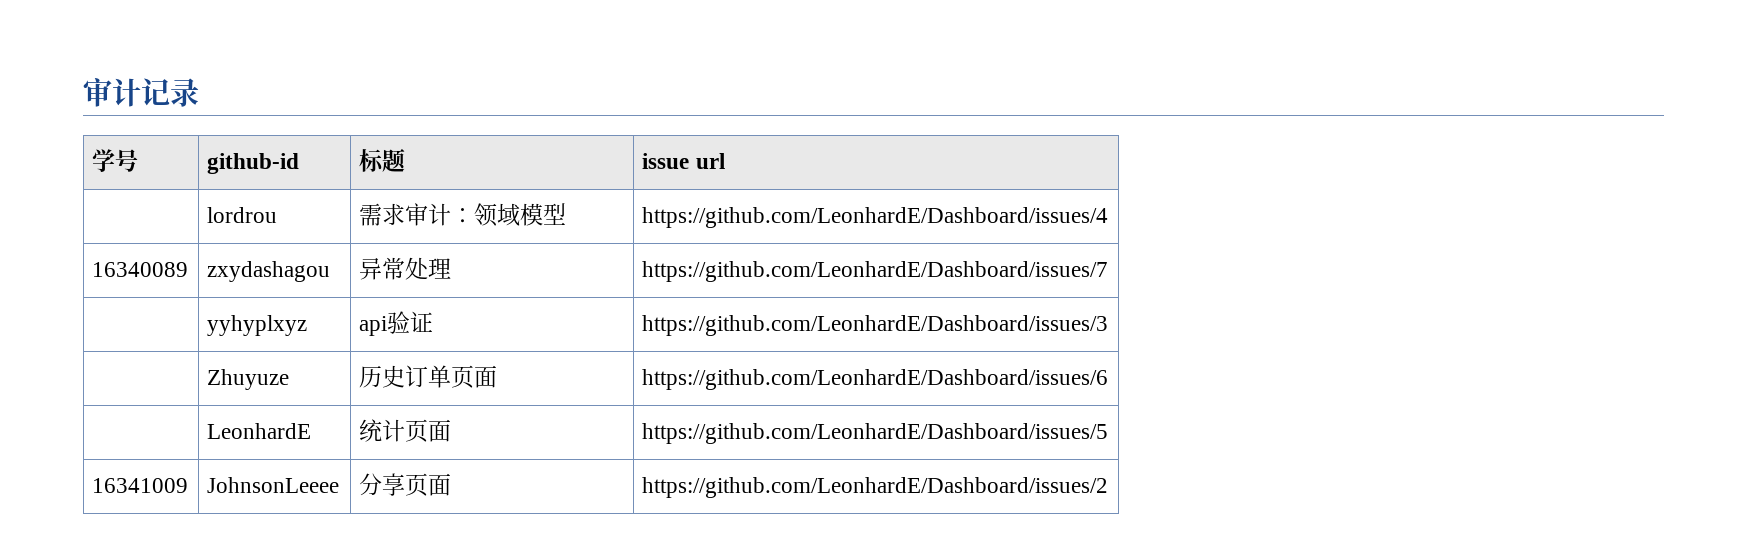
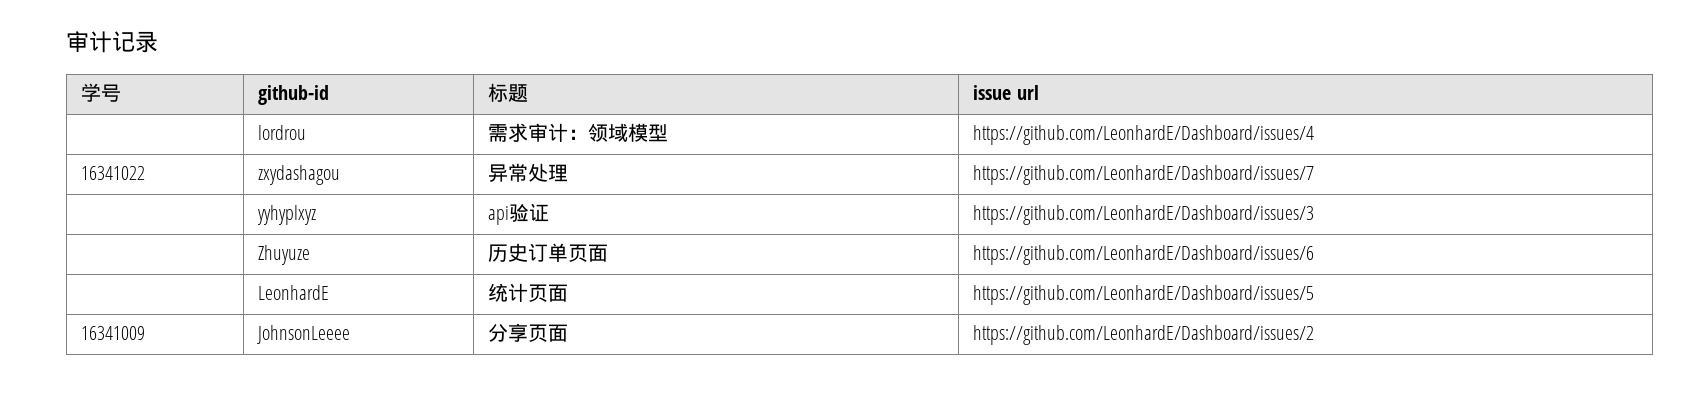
- 16340089 | zxydashagou | 异常处理 | https://github.com/LeonhardE/Dashboard/issues/7
+ 16341022 | zxydashagou | 异常处理 | https://github.com/LeonhardE/Dashboard/issues/7

